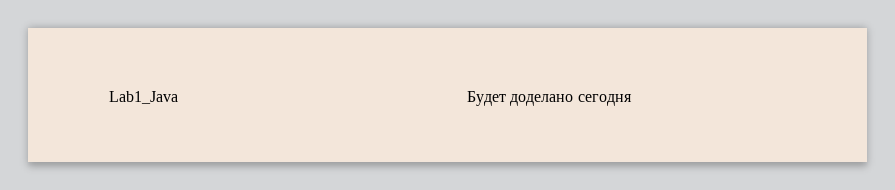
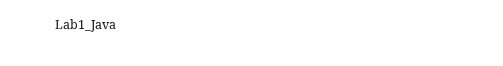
- Будет доделано сегодня

